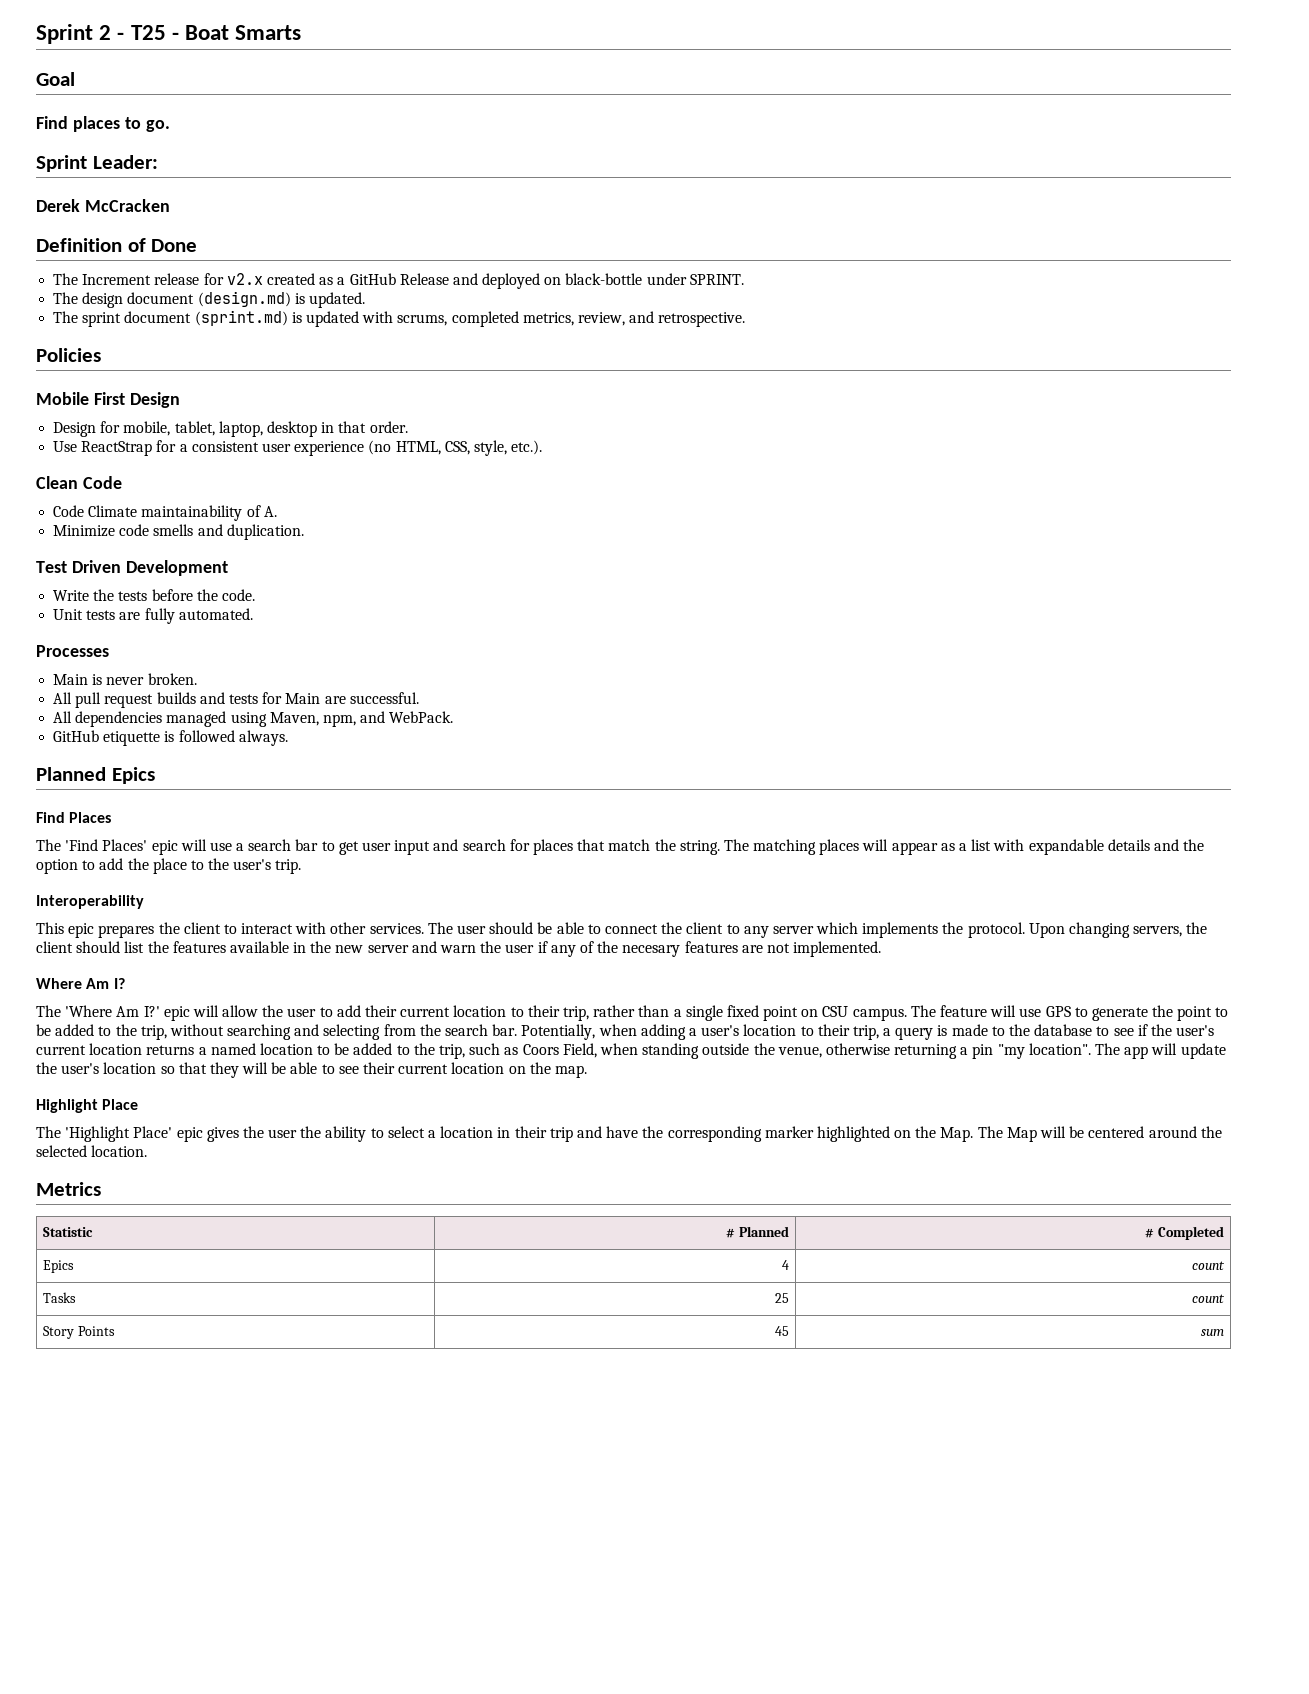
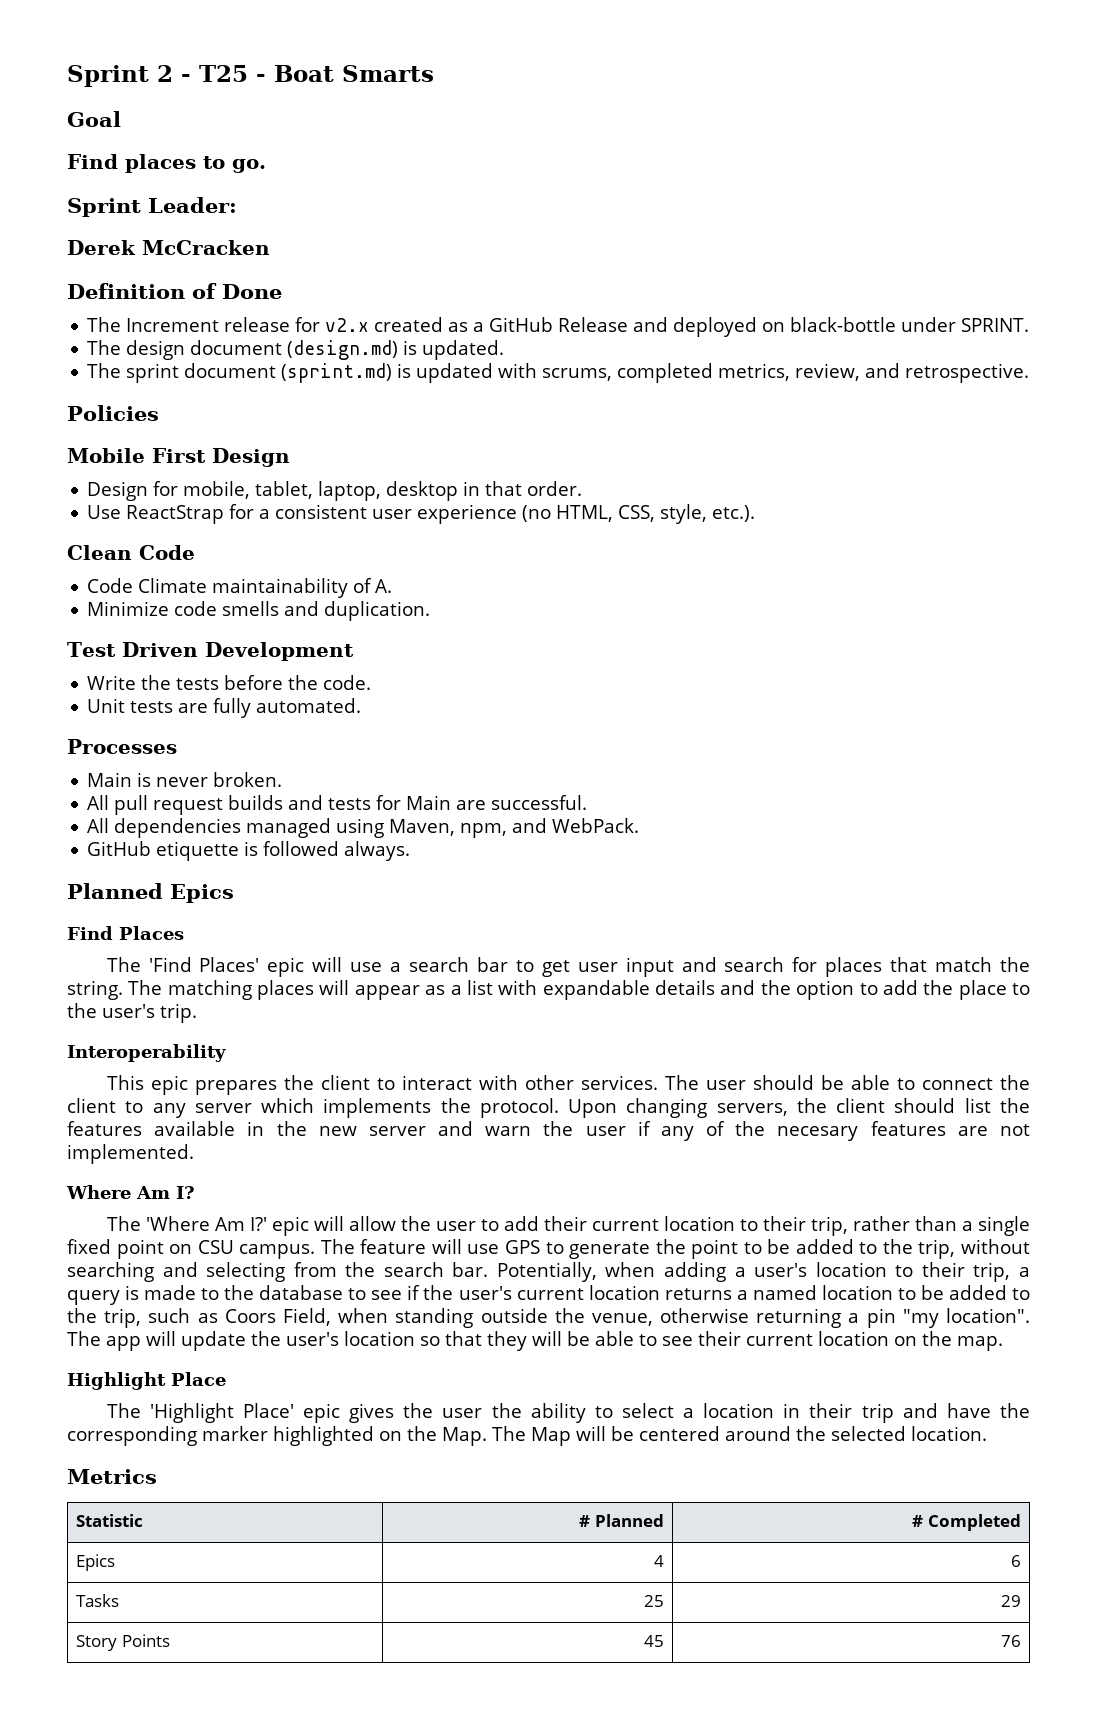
- Epics | 4 | count
+ Epics | 4 | 6
- Tasks | 25 | count
+ Tasks | 25 | 29
- Story Points | 45 | sum
+ Story Points | 45 | 76

